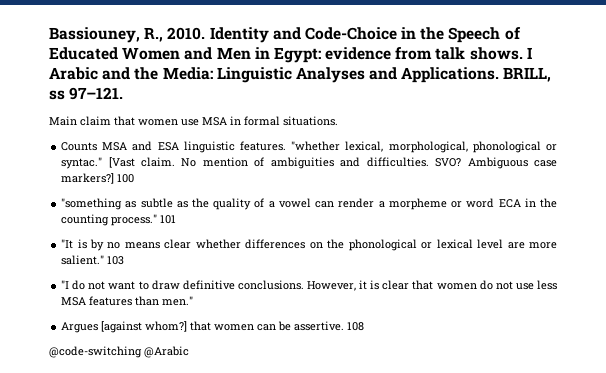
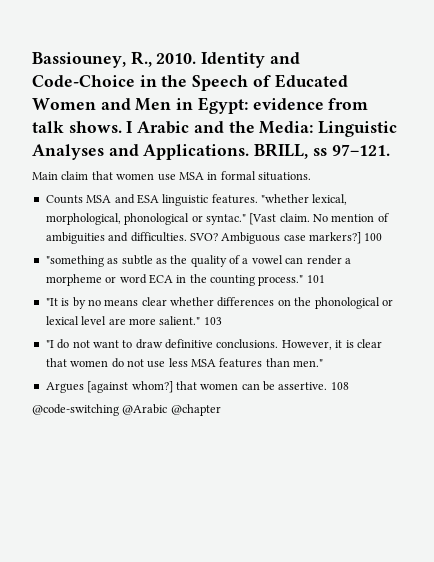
- @code-switching @Arabic
+ @code-switching @Arabic @chapter

